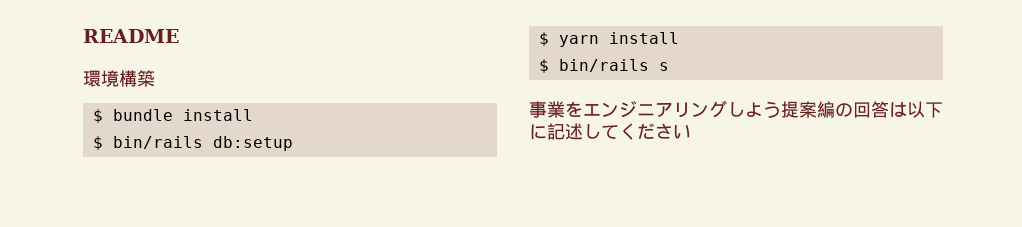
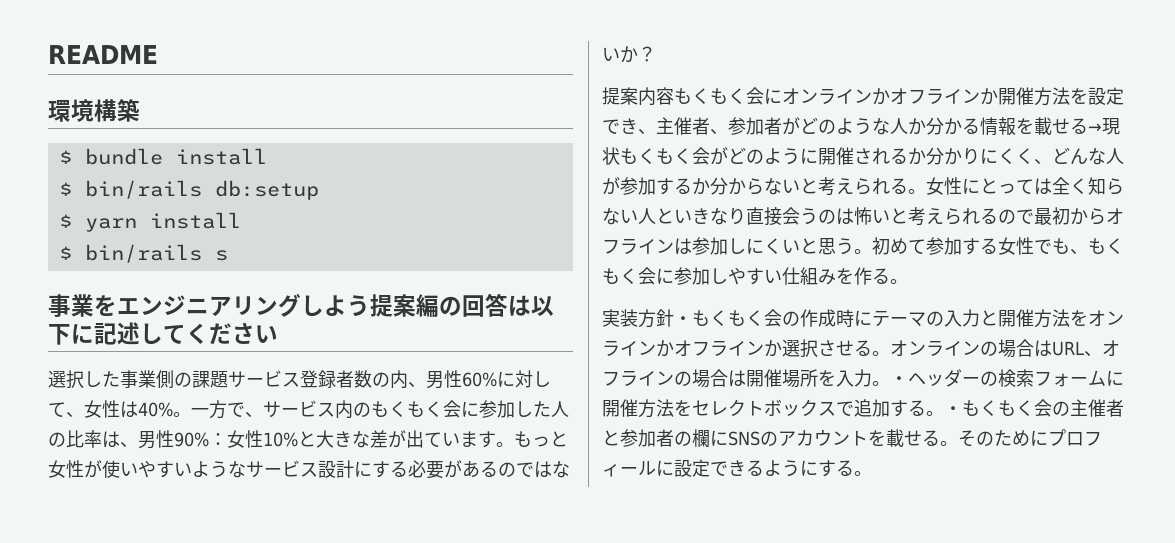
+ 選択した事業側の課題サービス登録者数の内、男性60%に対して、女性は40%。一方で、サービス内のもくもく会に参加した人の比率は、男性90%：女性10%と大きな差が出ています。もっと女性が使いやすいようなサービス設計にする必要があるのではないか？
+ 提案内容もくもく会にオンラインかオフラインか開催方法を設定でき、主催者、参加者がどのような人か分かる情報を載せる→現状もくもく会がどのように開催されるか分かりにくく、どんな人が参加するか分からないと考えられる。女性にとっては全く知らない人といきなり直接会うのは怖いと考えられるので最初からオフラインは参加しにくいと思う。初めて参加する女性でも、もくもく会に参加しやすい仕組みを作る。
+ 実装方針・もくもく会の作成時にテーマの入力と開催方法をオンラインかオフラインか選択させる。オンラインの場合はURL、オフラインの場合は開催場所を入力。・ヘッダーの検索フォームに開催方法をセレクトボックスで追加する。・もくもく会の主催者と参加者の欄にSNSのアカウントを載せる。そのためにプロフィールに設定できるようにする。

